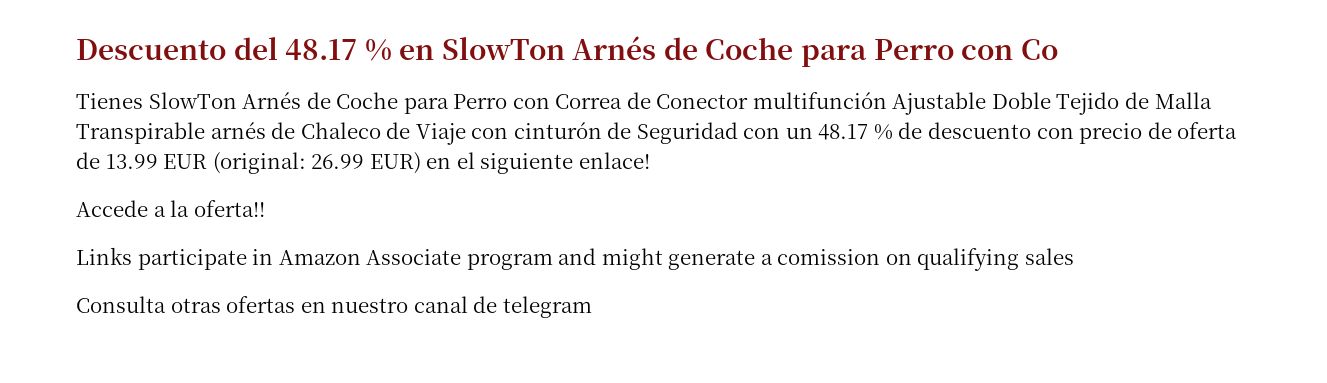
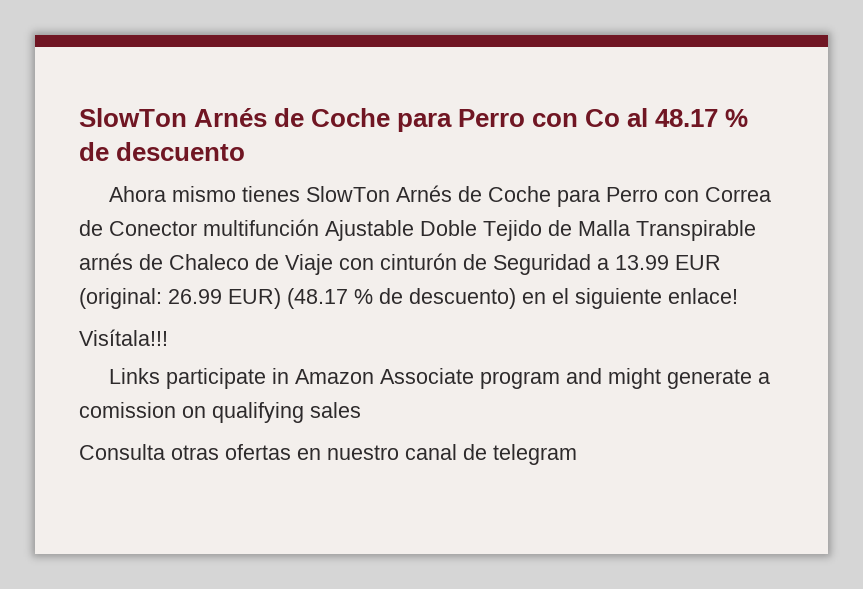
- Descuento del 48.17 % en SlowTon Arnés de Coche para Perro con Co
- Tienes SlowTon Arnés de Coche para Perro con Correa de Conector multifunción Ajustable Doble Tejido de Malla Transpirable arnés de Chaleco de Viaje con cinturón de Seguridad con un 48.17 % de descuento con precio de oferta de 13.99 EUR (original: 26.99 EUR) en el siguiente enlace!
+ SlowTon Arnés de Coche para Perro con Co al 48.17 % de descuento
+ Ahora mismo tienes SlowTon Arnés de Coche para Perro con Correa de Conector multifunción Ajustable Doble Tejido de Malla Transpirable arnés de Chaleco de Viaje con cinturón de Seguridad a 13.99 EUR (original: 26.99 EUR) (48.17 % de descuento) en el siguiente enlace!
- Accede a la oferta!!
+ Visítala!!!

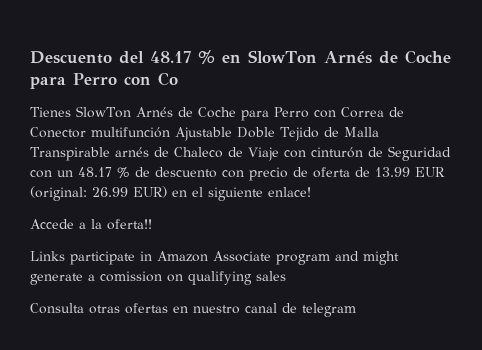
- SlowTon Arnés de Coche para Perro con Co al 48.17 % de descuento
- Ahora mismo tienes SlowTon Arnés de Coche para Perro con Correa de Conector multifunción Ajustable Doble Tejido de Malla Transpirable arnés de Chaleco de Viaje con cinturón de Seguridad a 13.99 EUR (original: 26.99 EUR) (48.17 % de descuento) en el siguiente enlace!
+ Descuento del 48.17 % en SlowTon Arnés de Coche para Perro con Co
+ Tienes SlowTon Arnés de Coche para Perro con Correa de Conector multifunción Ajustable Doble Tejido de Malla Transpirable arnés de Chaleco de Viaje con cinturón de Seguridad con un 48.17 % de descuento con precio de oferta de 13.99 EUR (original: 26.99 EUR) en el siguiente enlace!
- Visítala!!!
+ Accede a la oferta!!

